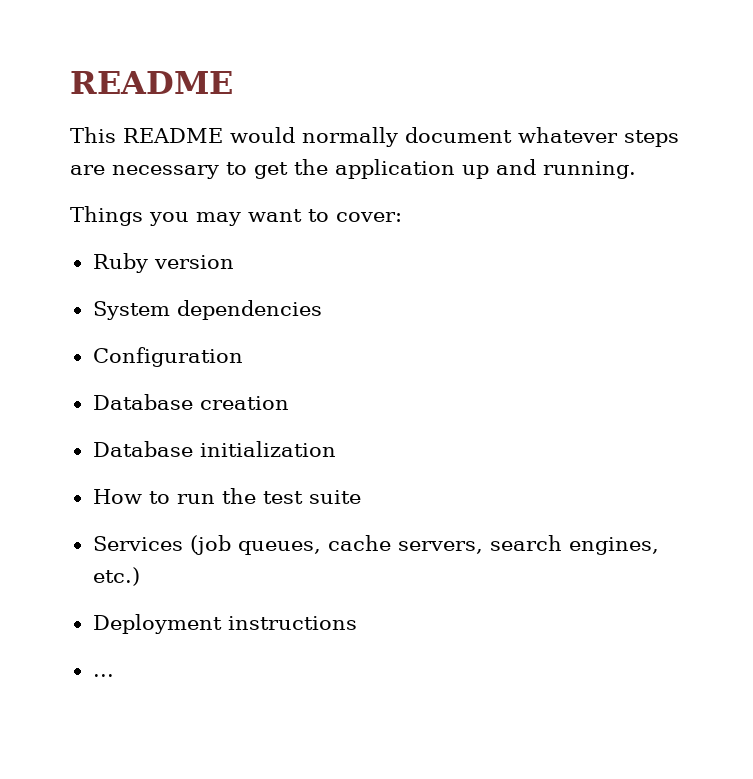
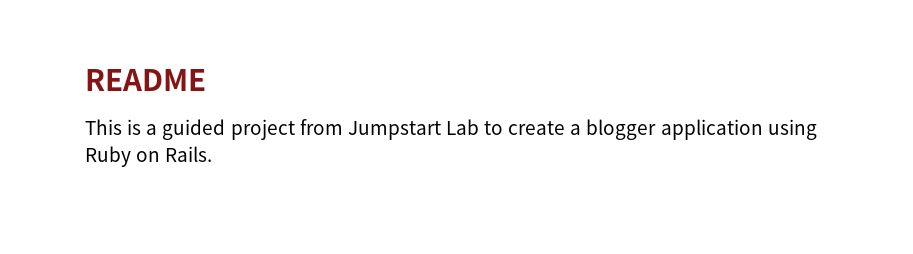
- This README would normally document whatever steps are necessary to get the application up and running.
- Things you may want to cover:
- Ruby version
- System dependencies
- Configuration
- Database creation
- Database initialization
- How to run the test suite
- Services (job queues, cache servers, search engines, etc.)
- Deployment instructions
- ...
+ This is a guided project from Jumpstart Lab to create a blogger application using Ruby on Rails.

